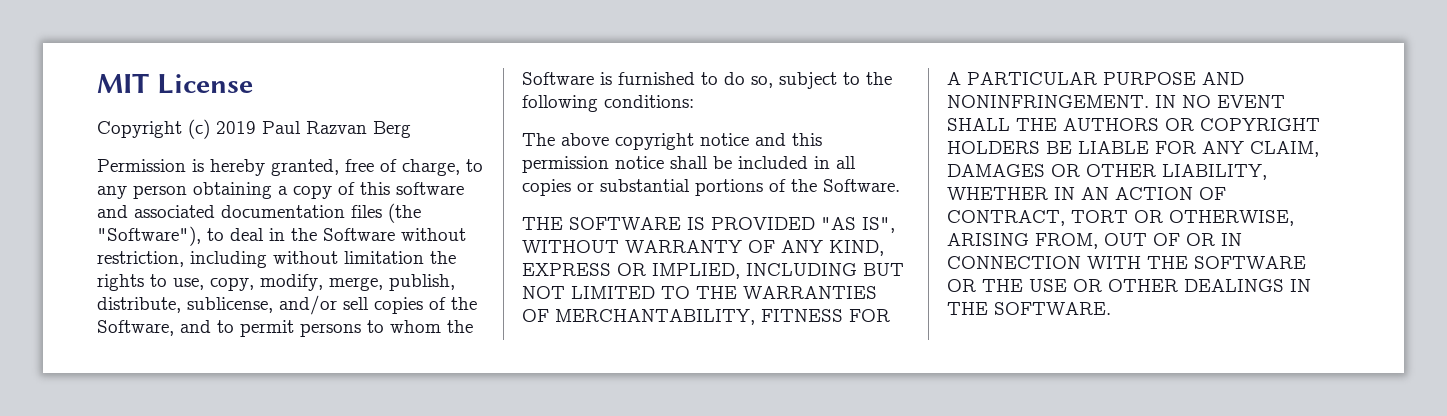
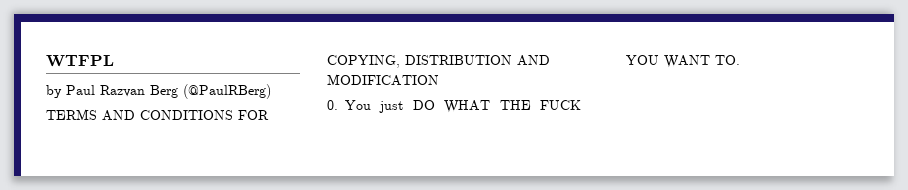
- MIT License
- Copyright (c) 2019 Paul Razvan Berg
- Permission is hereby granted, free of charge, to any person obtaining a copy of this software and associated documentation files (the "Software"), to deal in the Software without restriction, including without limitation the rights to use, copy, modify, merge, publish, distribute, sublicense, and/or sell copies of the Software, and to permit persons to whom the Software is furnished to do so, subject to the following conditions:
- The above copyright notice and this permission notice shall be included in all copies or substantial portions of the Software.
- THE SOFTWARE IS PROVIDED "AS IS", WITHOUT WARRANTY OF ANY KIND, EXPRESS OR IMPLIED, INCLUDING BUT NOT LIMITED TO THE WARRANTIES OF MERCHANTABILITY, FITNESS FOR A PARTICULAR PURPOSE AND NONINFRINGEMENT. IN NO EVENT SHALL THE AUTHORS OR COPYRIGHT HOLDERS BE LIABLE FOR ANY CLAIM, DAMAGES OR OTHER LIABILITY, WHETHER IN AN ACTION OF CONTRACT, TORT OR OTHERWISE, ARISING FROM, OUT OF OR IN CONNECTION WITH THE SOFTWARE OR THE USE OR OTHER DEALINGS IN THE SOFTWARE.
+ WTFPL
+ by Paul Razvan Berg (@PaulRBerg)
+ TERMS AND CONDITIONS FOR COPYING, DISTRIBUTION AND MODIFICATION
+ 0. You just DO WHAT THE FUCK YOU WANT TO.

